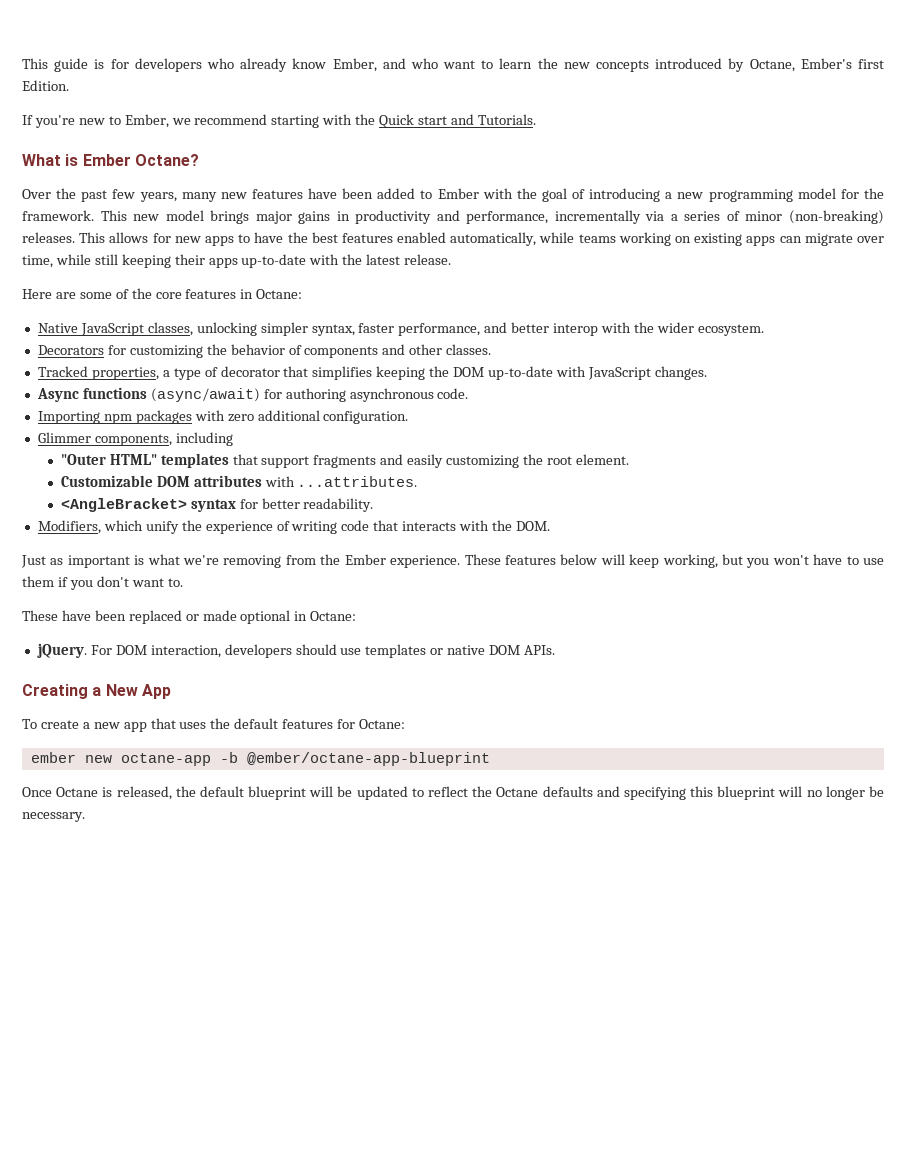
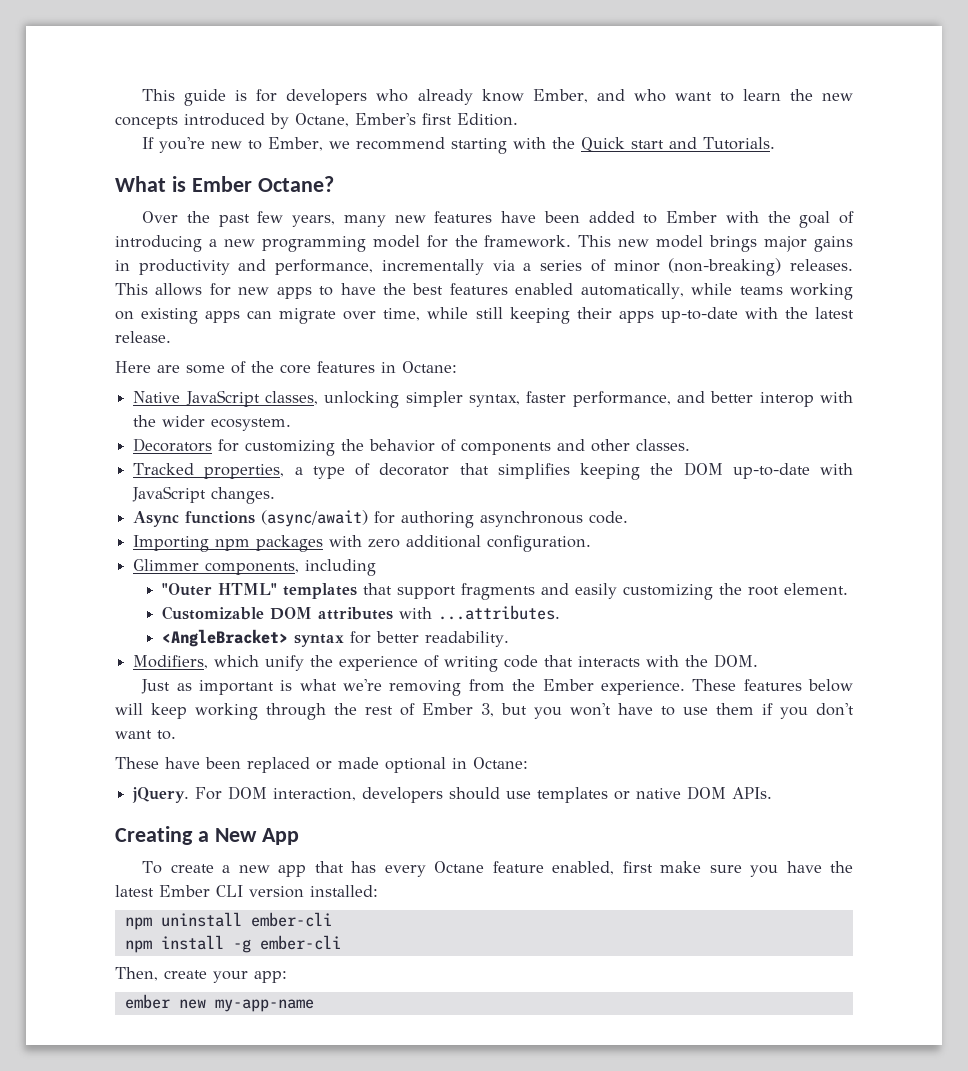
- These features below will keep working, but you won't have to use them if you don't want to.
+ These features below will keep working through the rest of Ember 3, but you won't have to use them if you don't want to.
- To create a new app that uses the default features for Octane:
- ember new octane-app -b @ember/octane-app-blueprint
- Once Octane is released, the default blueprint will be updated to reflect the Octane defaults and specifying this blueprint will no longer be necessary.
+ To create a new app that has every Octane feature enabled, first make sure you have the latest Ember CLI version installed:
+ npm uninstall ember-cli
+ npm install -g ember-cli
+ Then, create your app:
+ ember new my-app-name

